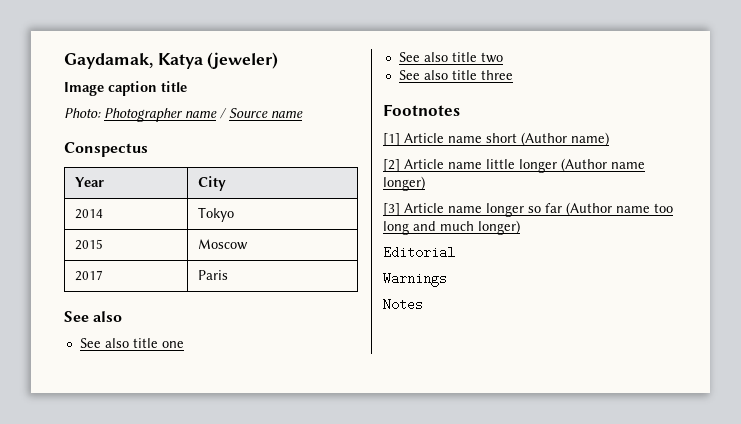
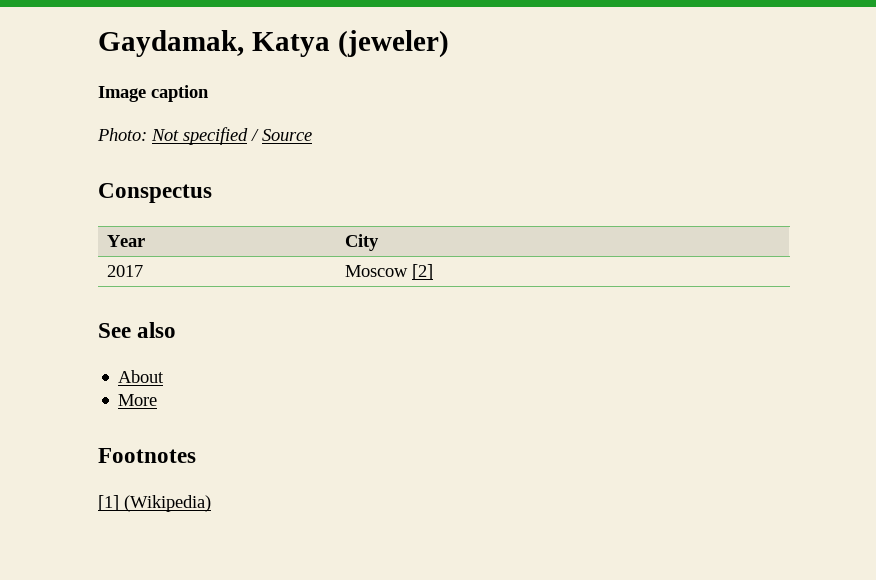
- Image caption title
+ Image caption
- Photo: Photographer name / Source name
+ Photo: Not specified / Source
- 2014 | Tokyo
- 2015 | Moscow
- 2017 | Paris
+ 2017 | Moscow [2]
- See also title one
- See also title two
- See also title three
+ About
+ More
  Footnotes
- [1] Article name short (Author name)
- [2] Article name little longer (Author name longer)
- [3] Article name longer so far (Author name too long and much longer)
- Editorial
- Warnings
- Notes
+ [1] (Wikipedia)

